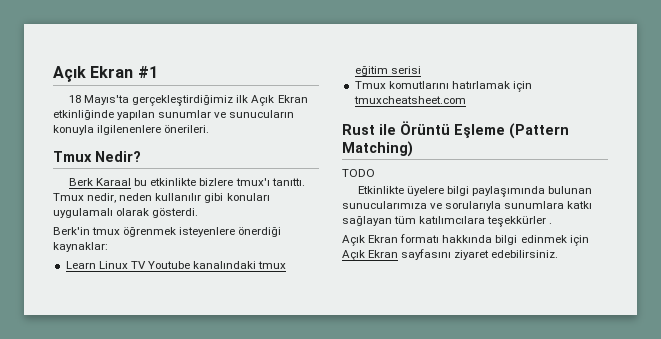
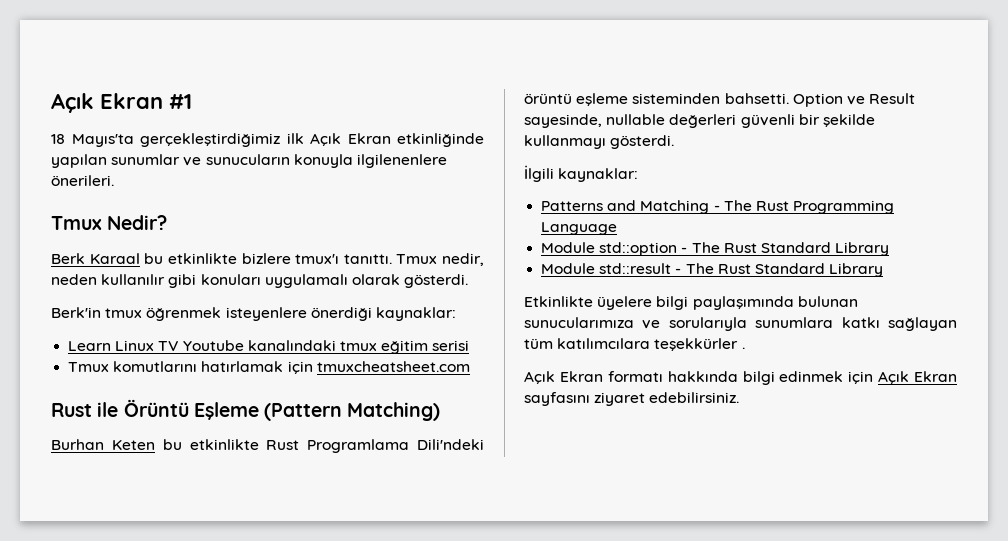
- TODO
+ Burhan Keten bu etkinlikte Rust Programlama Dili'ndeki örüntü eşleme sisteminden bahsetti. Option ve Result sayesinde, nullable değerleri güvenli bir şekilde kullanmayı gösterdi.
+ İlgili kaynaklar:
+ Patterns and Matching - The Rust Programming Language
+ Module std::option - The Rust Standard Library
+ Module std::result - The Rust Standard Library

